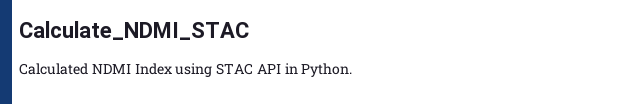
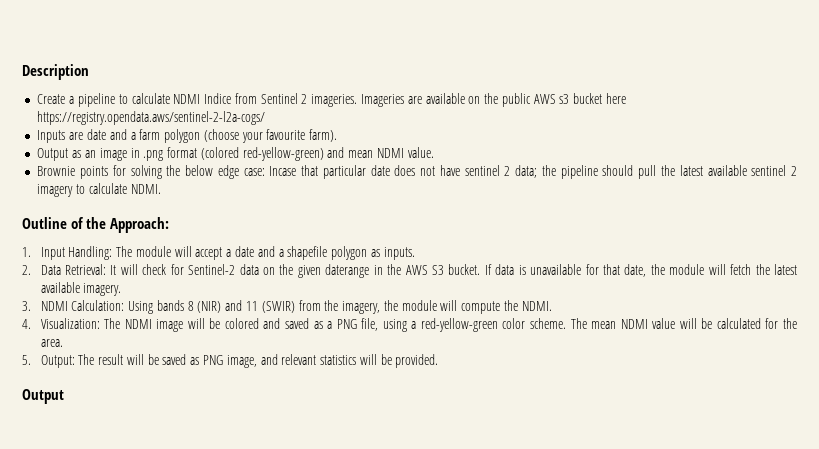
- Calculate_NDMI_STAC
- Calculated NDMI Index using STAC API in Python.
+ Description
+ Create a pipeline to calculate NDMI Indice from Sentinel 2 imageries. Imageries are available on the public AWS s3 bucket here https://registry.opendata.aws/sentinel-2-l2a-cogs/
+ Inputs are date and a farm polygon (choose your favourite farm).
+ Output as an image in .png format (colored red-yellow-green) and mean NDMI value.
+ Brownie points for solving the below edge case: Incase that particular date does not have sentinel 2 data; the pipeline should pull the latest available sentinel 2 imagery to calculate NDMI.
+ Outline of the Approach:
+ 1. Input Handling: The module will accept a date and a shapefile polygon as inputs.
+ 2. Data Retrieval: It will check for Sentinel-2 data on the given daterange in the AWS S3 bucket. If data is unavailable for that date, the module will fetch the latest available imagery.
+ 3. NDMI Calculation: Using bands 8 (NIR) and 11 (SWIR) from the imagery, the module will compute the NDMI.
+ 4. Visualization: The NDMI image will be colored and saved as a PNG file, using a red-yellow-green color scheme. The mean NDMI value will be calculated for the area.
+ 5. Output: The result will be saved as PNG image, and relevant statistics will be provided.
+ Output

